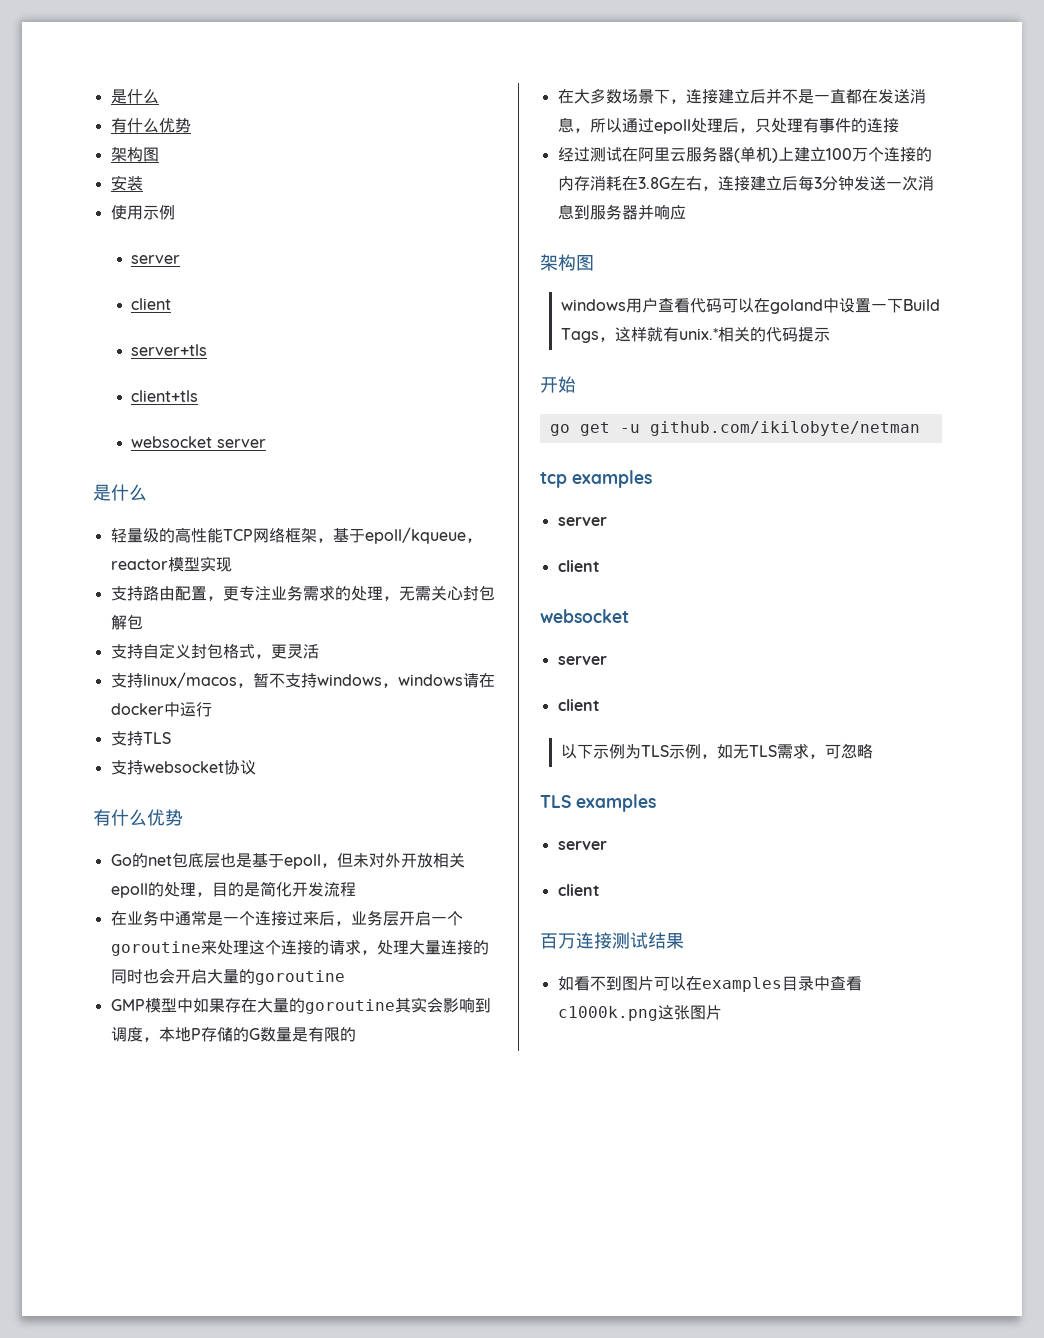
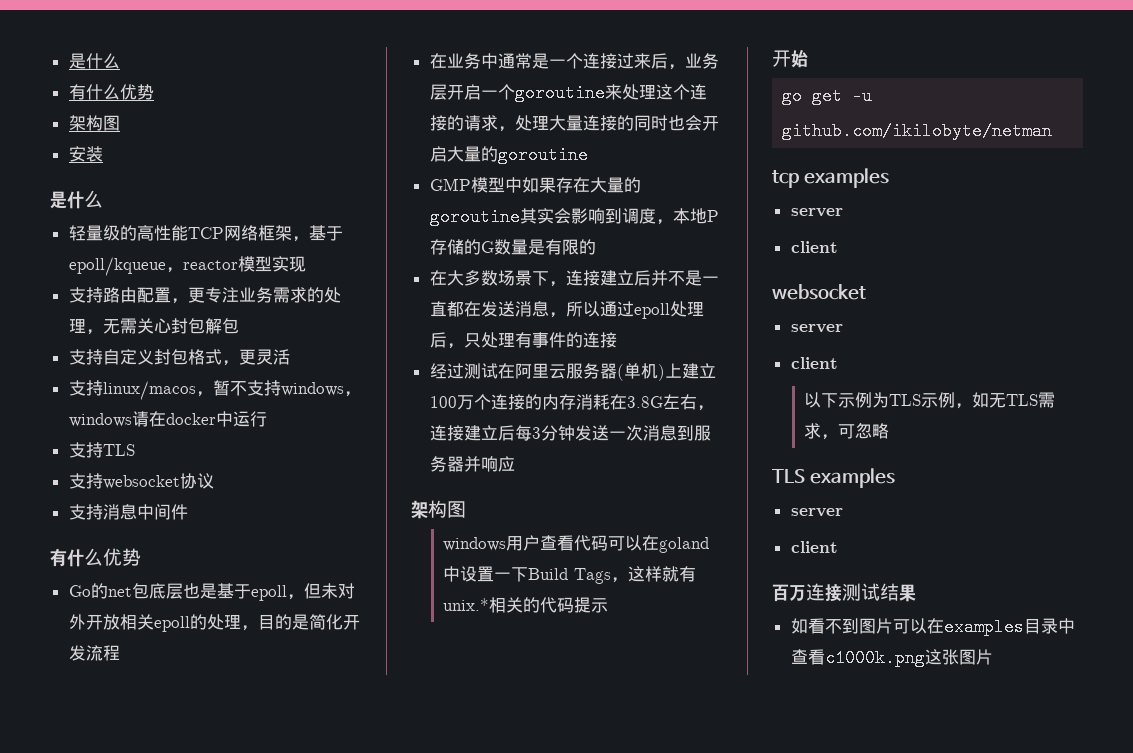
- 使用示例
- server
- client
- server+tls
- client+tls
- websocket server
+ 支持消息中间件

